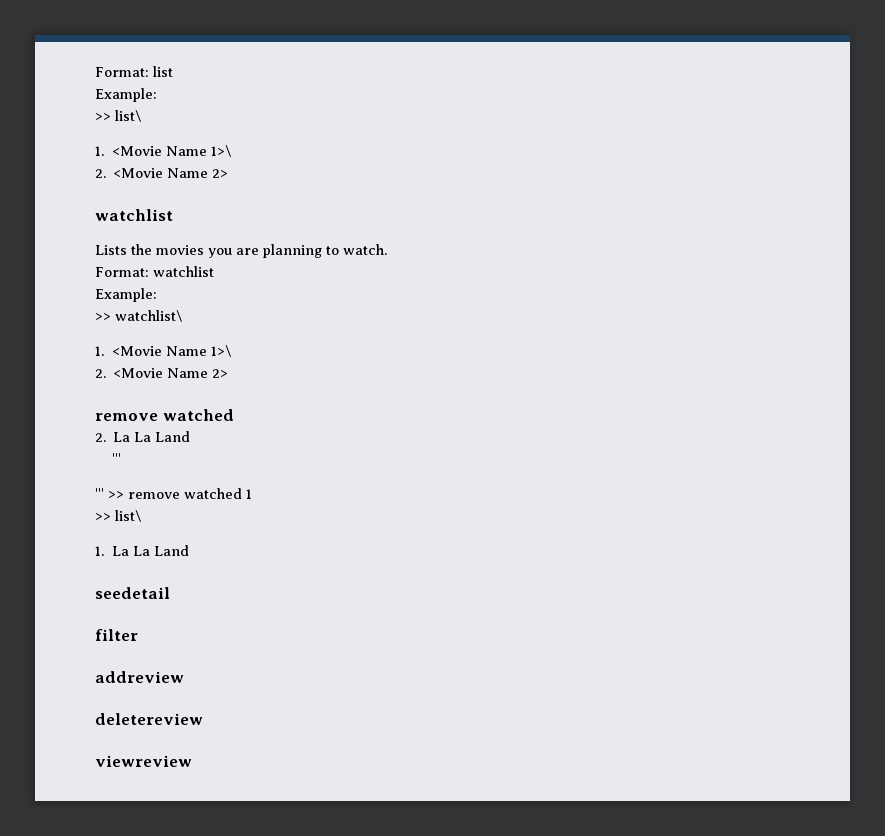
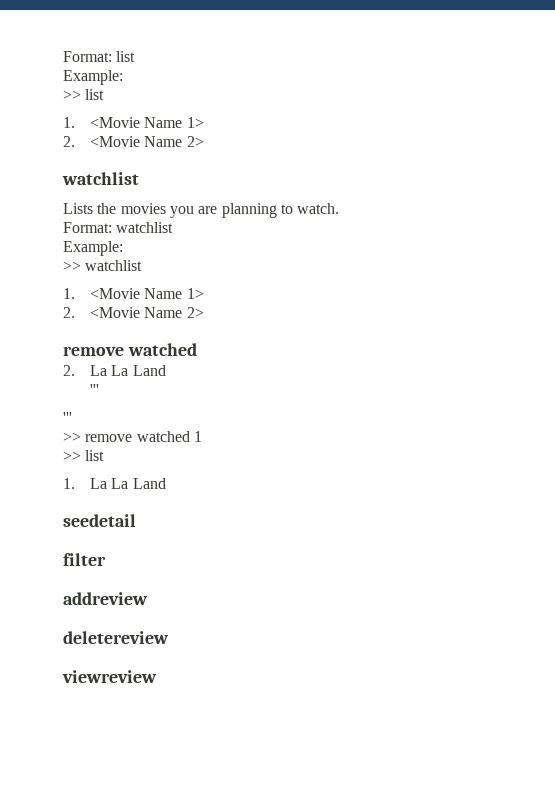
  Format: list
  Example:
- >> list\
- 1. <Movie Name 1>\
+ >> list
+ 1. <Movie Name 1>
- >> watchlist\
- 1. <Movie Name 1>\
+ >> watchlist
+ 1. <Movie Name 1>
  2. La La Land
  '''
- ''' >> remove watched 1
- >> list\
+ '''
+ >> remove watched 1
+ >> list

